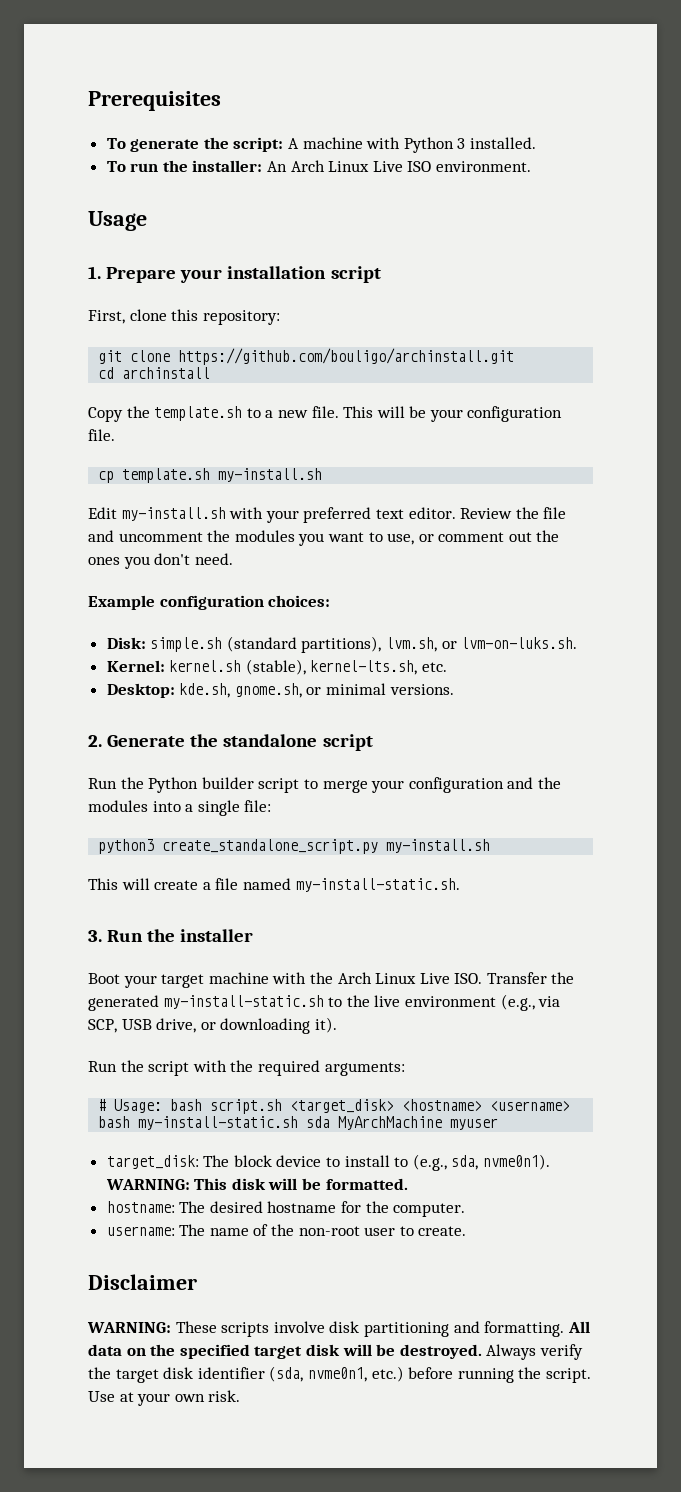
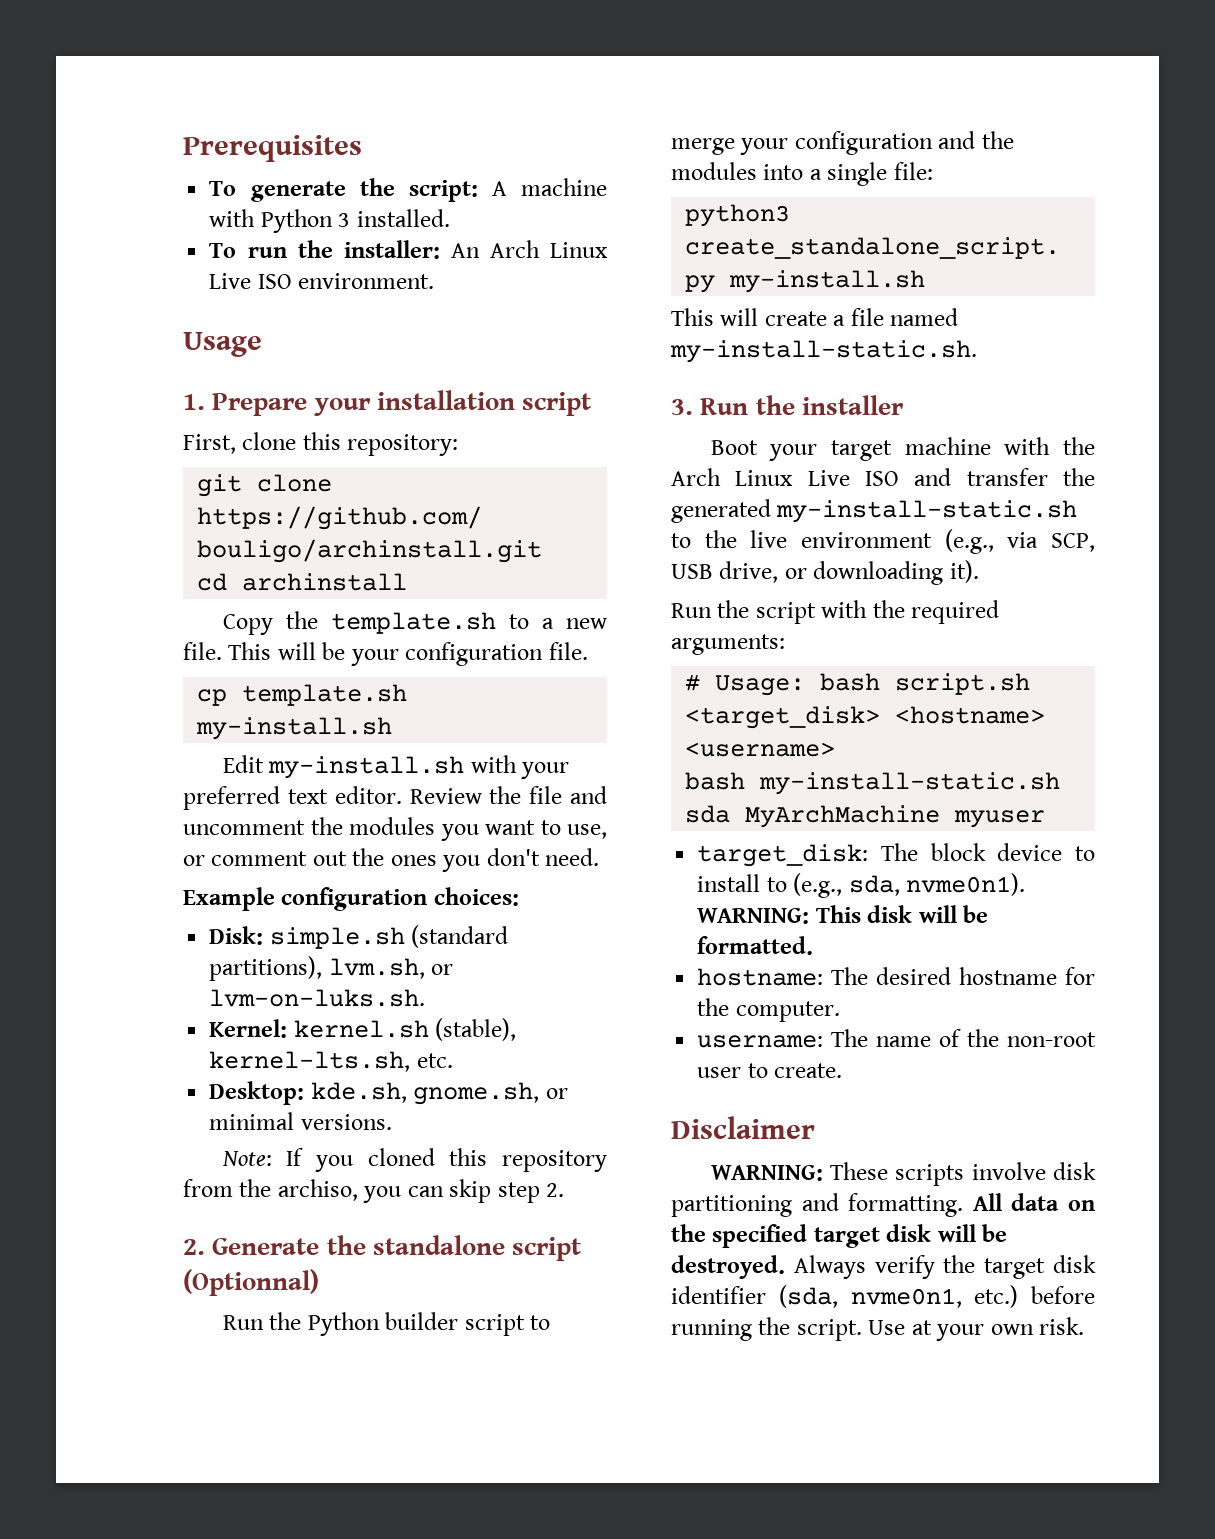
+ Note: If you cloned this repository from the archiso, you can skip step 2.
- 2. Generate the standalone script
+ 2. Generate the standalone script (Optionnal)
- Boot your target machine with the Arch Linux Live ISO. Transfer the generated my-install-static.sh to the live environment (e.g., via SCP, USB drive, or downloading it).
+ Boot your target machine with the Arch Linux Live ISO and transfer the generated my-install-static.sh to the live environment (e.g., via SCP, USB drive, or downloading it).

